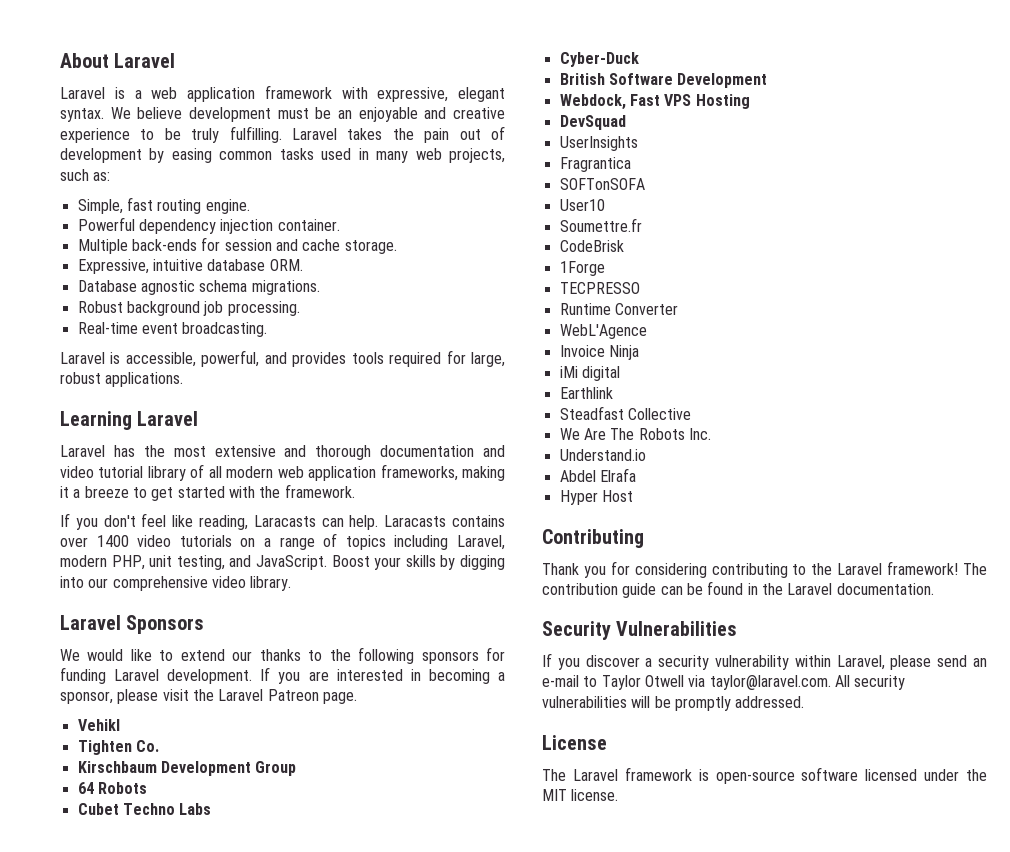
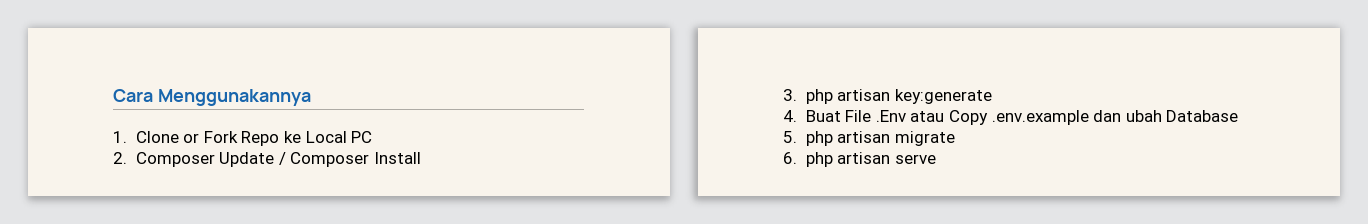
- About Laravel
- Laravel is a web application framework with expressive, elegant syntax. We believe development must be an enjoyable and creative experience to be truly fulfilling. Laravel takes the pain out of development by easing common tasks used in many web projects, such as:
- Simple, fast routing engine.
- Powerful dependency injection container.
- Multiple back-ends for session and cache storage.
- Expressive, intuitive database ORM.
- Database agnostic schema migrations.
- Robust background job processing.
- Real-time event broadcasting.
- Laravel is accessible, powerful, and provides tools required for large, robust applications.
- Learning Laravel
- Laravel has the most extensive and thorough documentation and video tutorial library of all modern web application frameworks, making it a breeze to get started with the framework.
- If you don't feel like reading, Laracasts can help. Laracasts contains over 1400 video tutorials on a range of topics including Laravel, modern PHP, unit testing, and JavaScript. Boost your skills by digging into our comprehensive video library.
- Laravel Sponsors
- We would like to extend our thanks to the following sponsors for funding Laravel development. If you are interested in becoming a sponsor, please visit the Laravel Patreon page.
- Vehikl
- Tighten Co.
- Kirschbaum Development Group
- 64 Robots
- Cubet Techno Labs
- Cyber-Duck
- British Software Development
- Webdock, Fast VPS Hosting
- DevSquad
- UserInsights
- Fragrantica
- SOFTonSOFA
- User10
- Soumettre.fr
- CodeBrisk
- 1Forge
- TECPRESSO
- Runtime Converter
- WebL'Agence
- Invoice Ninja
- iMi digital
- Earthlink
- Steadfast Collective
- We Are The Robots Inc.
- Understand.io
- Abdel Elrafa
- Hyper Host
- Contributing
- Thank you for considering contributing to the Laravel framework! The contribution guide can be found in the Laravel documentation.
- Security Vulnerabilities
- If you discover a security vulnerability within Laravel, please send an e-mail to Taylor Otwell via taylor@laravel.com. All security vulnerabilities will be promptly addressed.
- License
- The Laravel framework is open-source software licensed under the MIT license.
+ Cara Menggunakannya
+ 1. Clone or Fork Repo ke Local PC
+ 2. Composer Update / Composer Install
+ 3. php artisan key:generate
+ 4. Buat File .Env atau Copy .env.example dan ubah Database
+ 5. php artisan migrate
+ 6. php artisan serve

